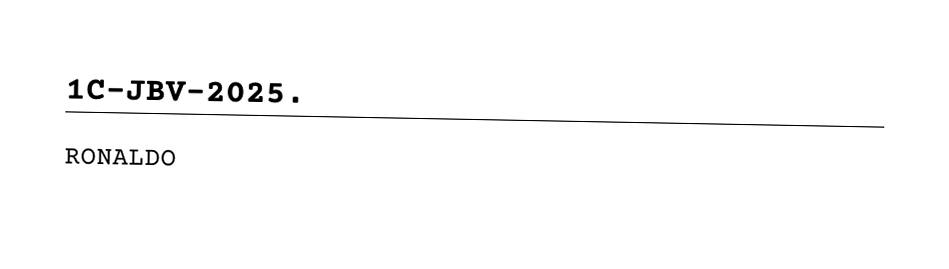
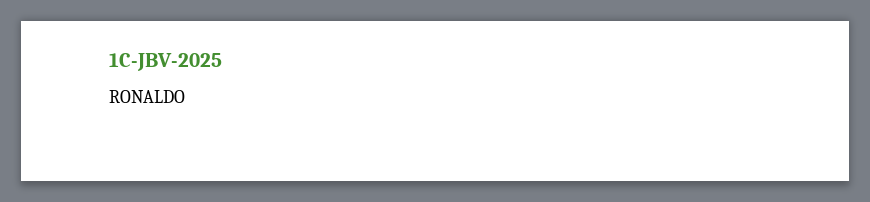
- 1C-JBV-2025.
+ 1C-JBV-2025

